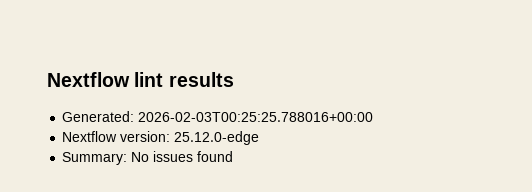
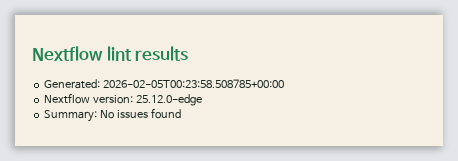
- Generated: 2026-02-03T00:25:25.788016+00:00
+ Generated: 2026-02-05T00:23:58.508785+00:00

